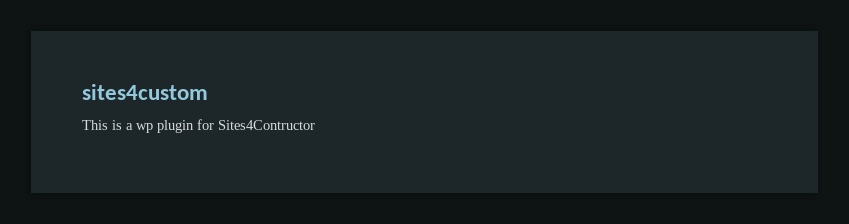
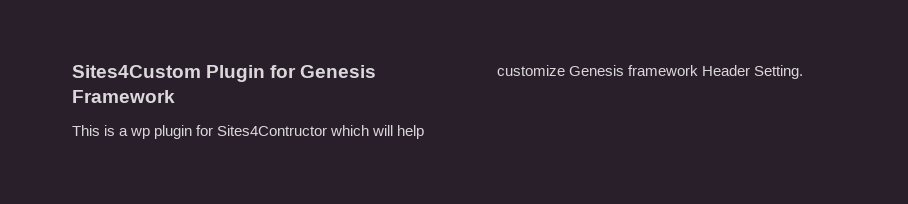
- sites4custom
+ Sites4Custom Plugin for Genesis Framework
- This is a wp plugin for Sites4Contructor
+ This is a wp plugin for Sites4Contructor which will help customize Genesis framework Header Setting.

